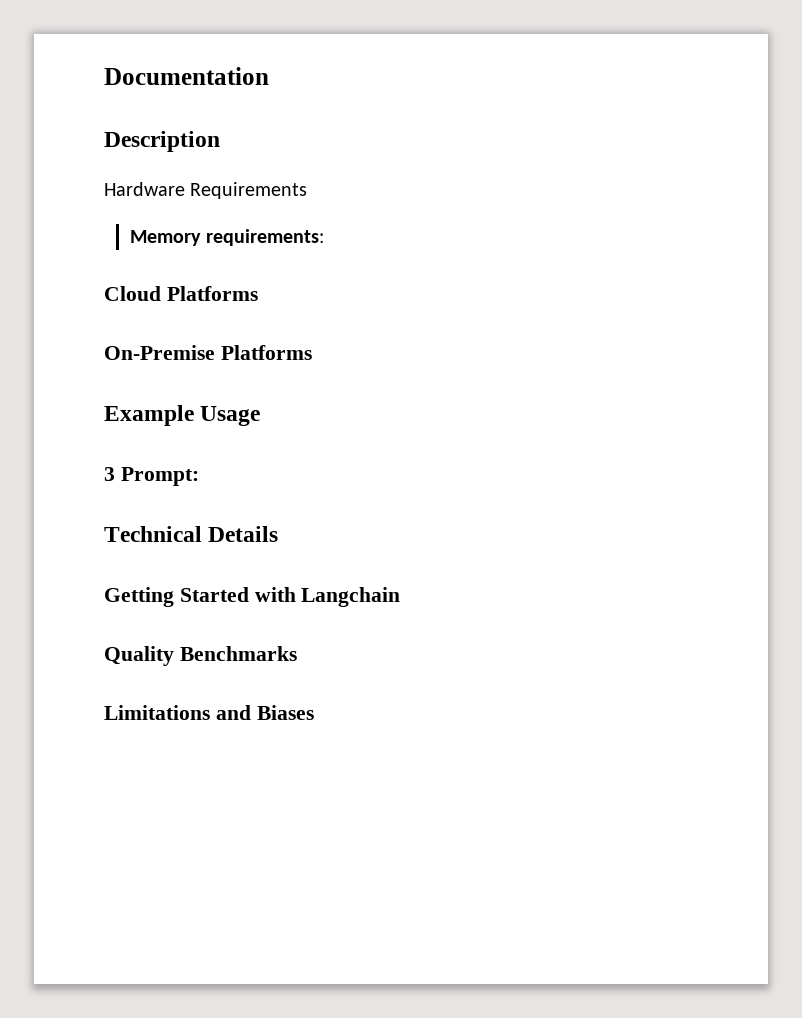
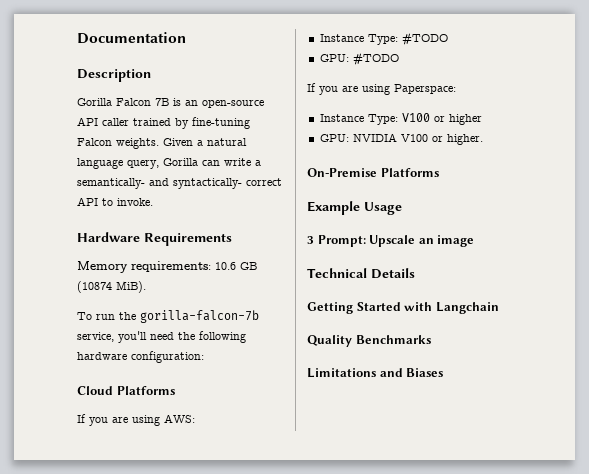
+ Gorilla Falcon 7B is an open-source API caller trained by fine-tuning Falcon weights. Given a natural language query, Gorilla can write a semantically- and syntactically- correct API to invoke.
  Hardware Requirements
- Memory requirements:
+ Memory requirements: 10.6 GB (10874 MiB).
+ To run the gorilla-falcon-7b service, you'll need the following hardware configuration:
  Cloud Platforms
+ If you are using AWS:
+ Instance Type: #TODO
+ GPU: #TODO
+ If you are using Paperspace:
+ Instance Type: V100 or higher
+ GPU: NVIDIA V100 or higher.
- 3 Prompt:
+ 3 Prompt: Upscale an image

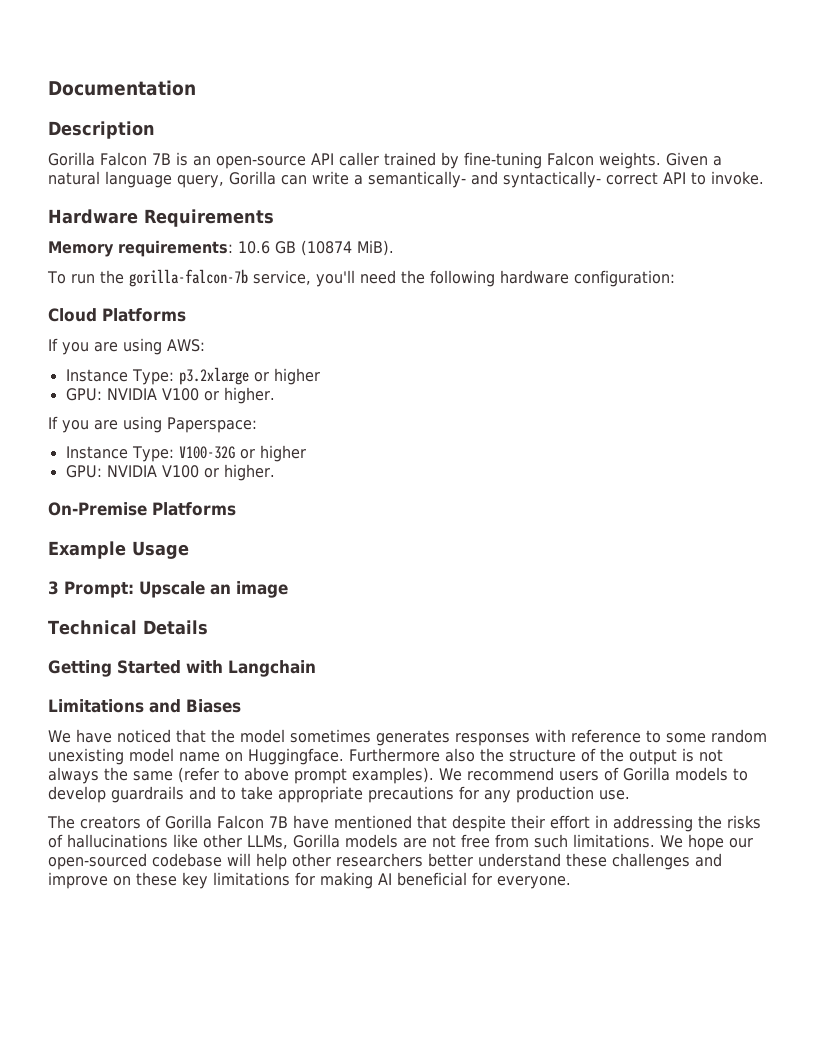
- Instance Type: #TODO
- GPU: #TODO
+ Instance Type: p3.2xlarge or higher
+ GPU: NVIDIA V100 or higher.
- Instance Type: V100 or higher
+ Instance Type: V100-32G or higher
- Quality Benchmarks
+ We have noticed that the model sometimes generates responses with reference to some random unexisting model name on Huggingface. Furthermore also the structure of the output is not always the same (refer to above prompt examples). We recommend users of Gorilla models to develop guardrails and to take appropriate precautions for any production use.
+ The creators of Gorilla Falcon 7B have mentioned that despite their effort in addressing the risks of hallucinations like other LLMs, Gorilla models are not free from such limitations. We hope our open-sourced codebase will help other researchers better understand these challenges and improve on these key limitations for making AI beneficial for everyone.

